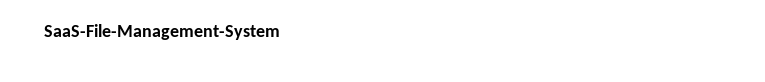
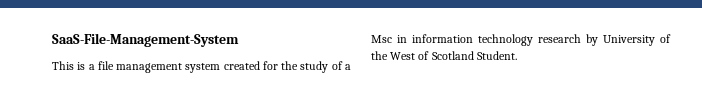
+ This is a file management system created for the study of a Msc in information technology research by University of the West of Scotland Student.

